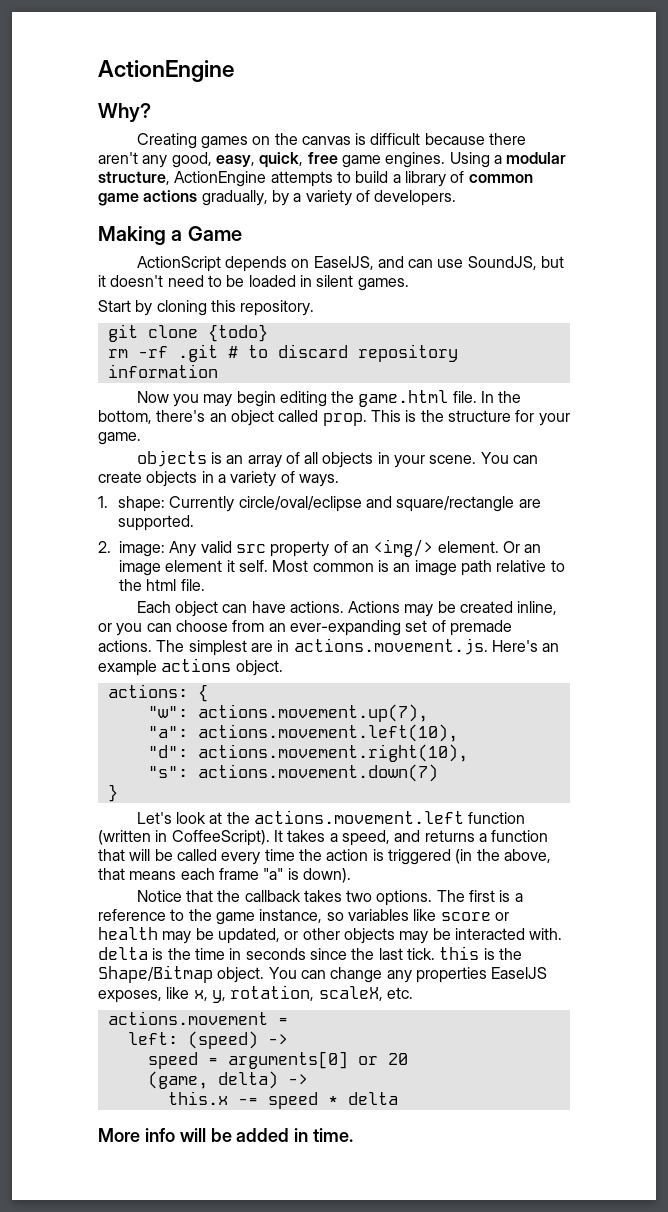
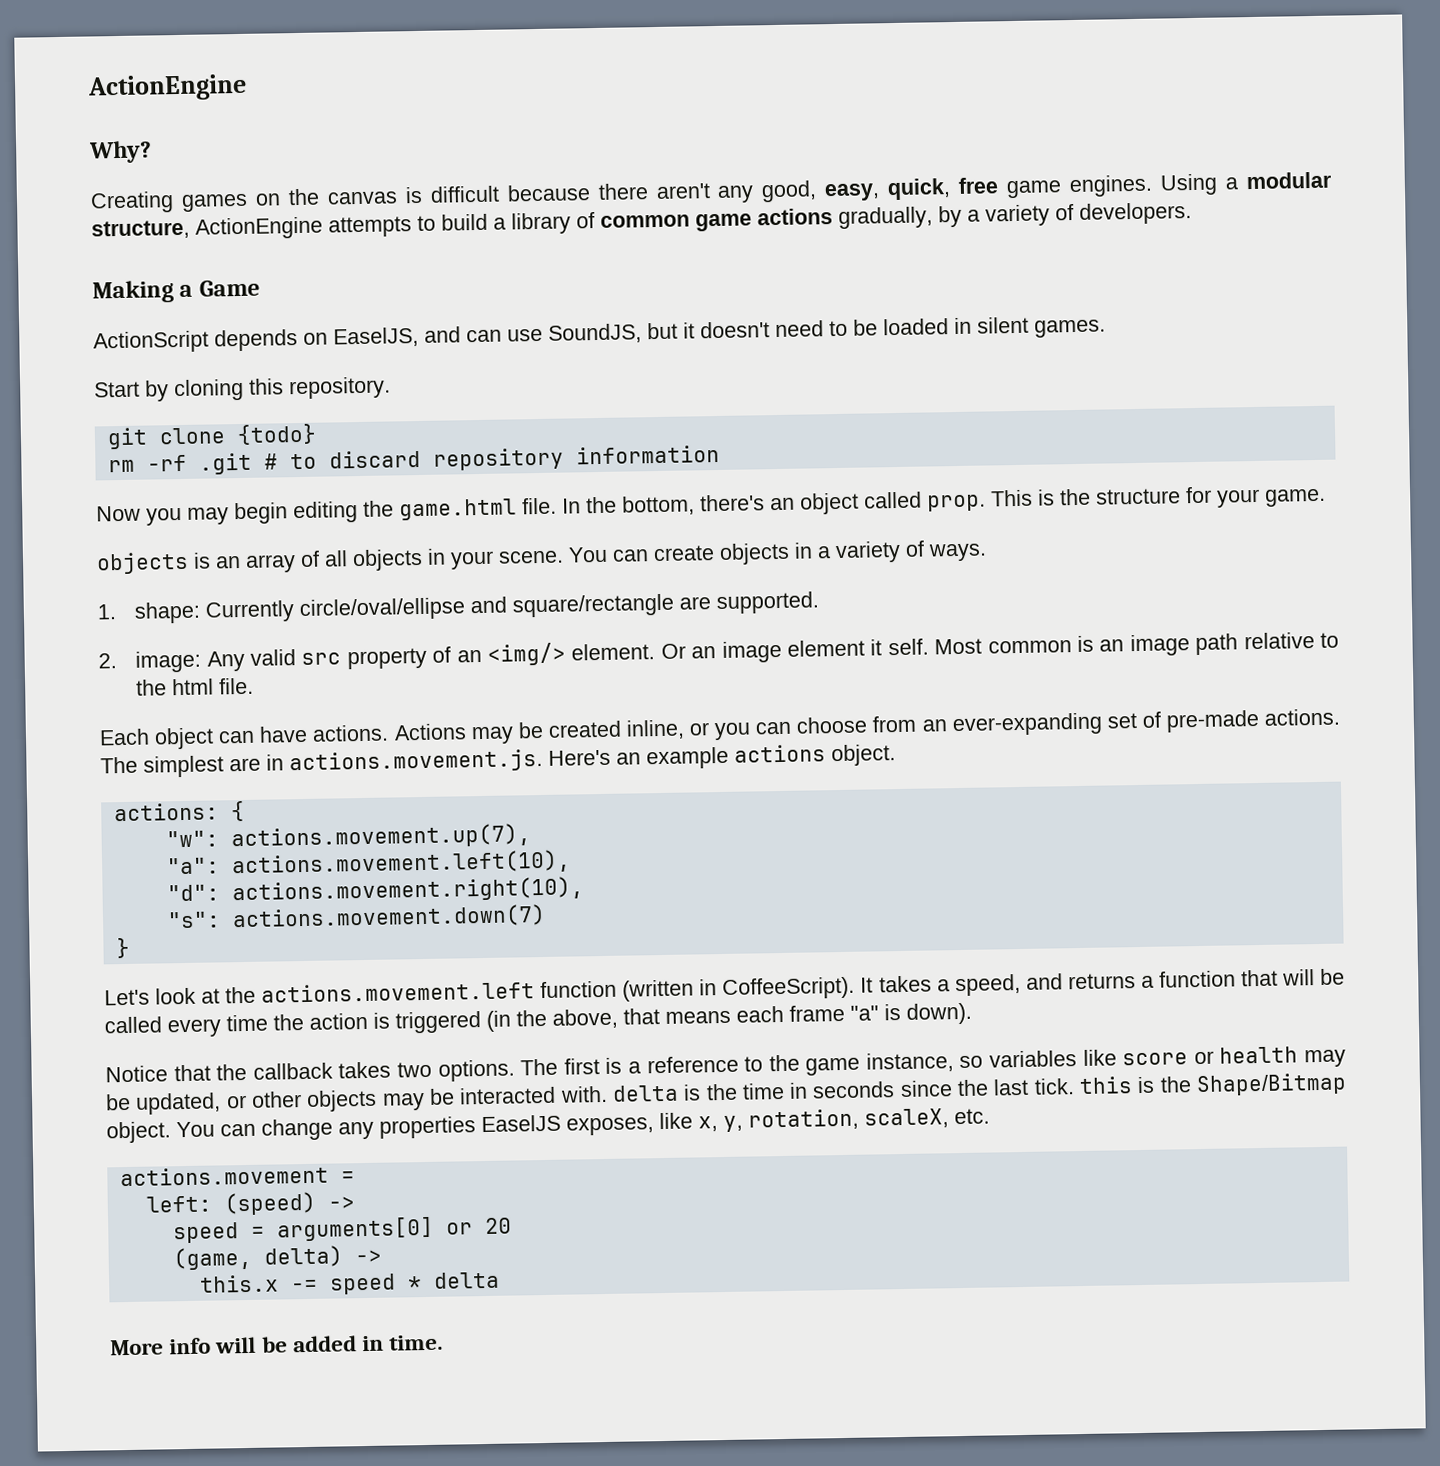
- 1. shape: Currently circle/oval/eclipse and square/rectangle are supported.
+ 1. shape: Currently circle/oval/ellipse and square/rectangle are supported.
- Actions may be created inline, or you can choose from an ever-expanding set of premade actions.
+ Actions may be created inline, or you can choose from an ever-expanding set of pre-made actions.

